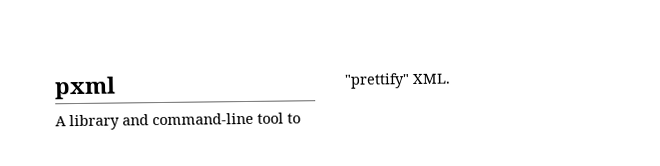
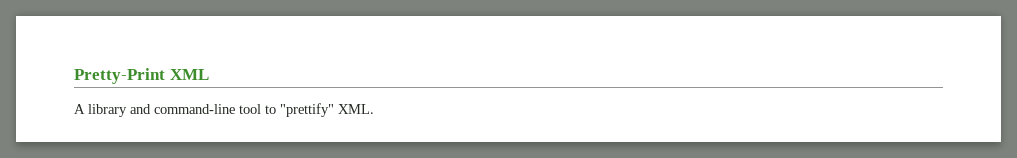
- pxml
+ Pretty-Print XML

